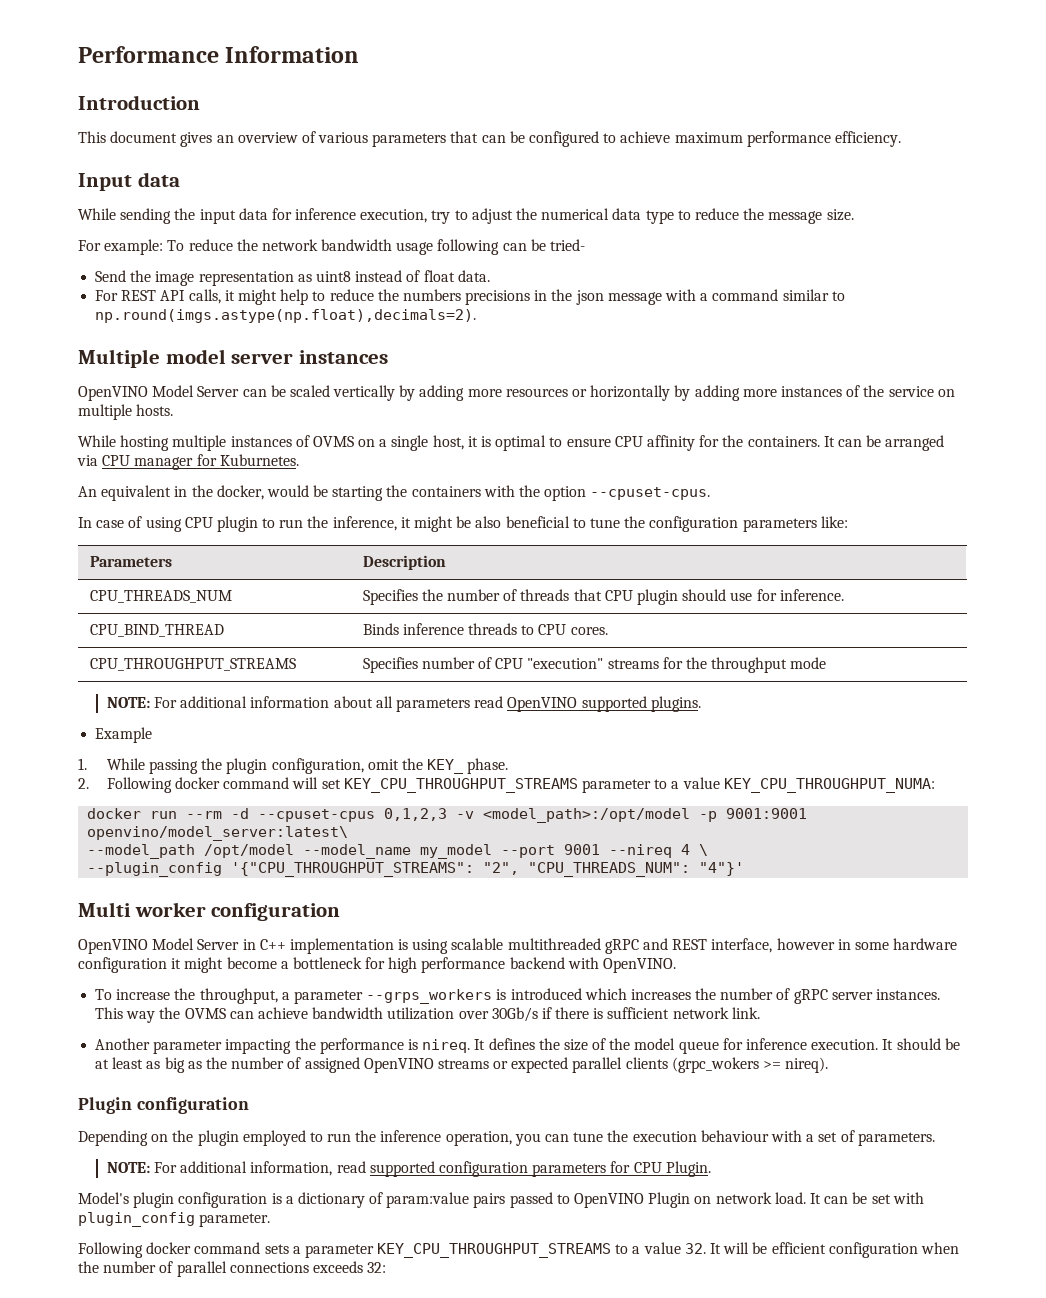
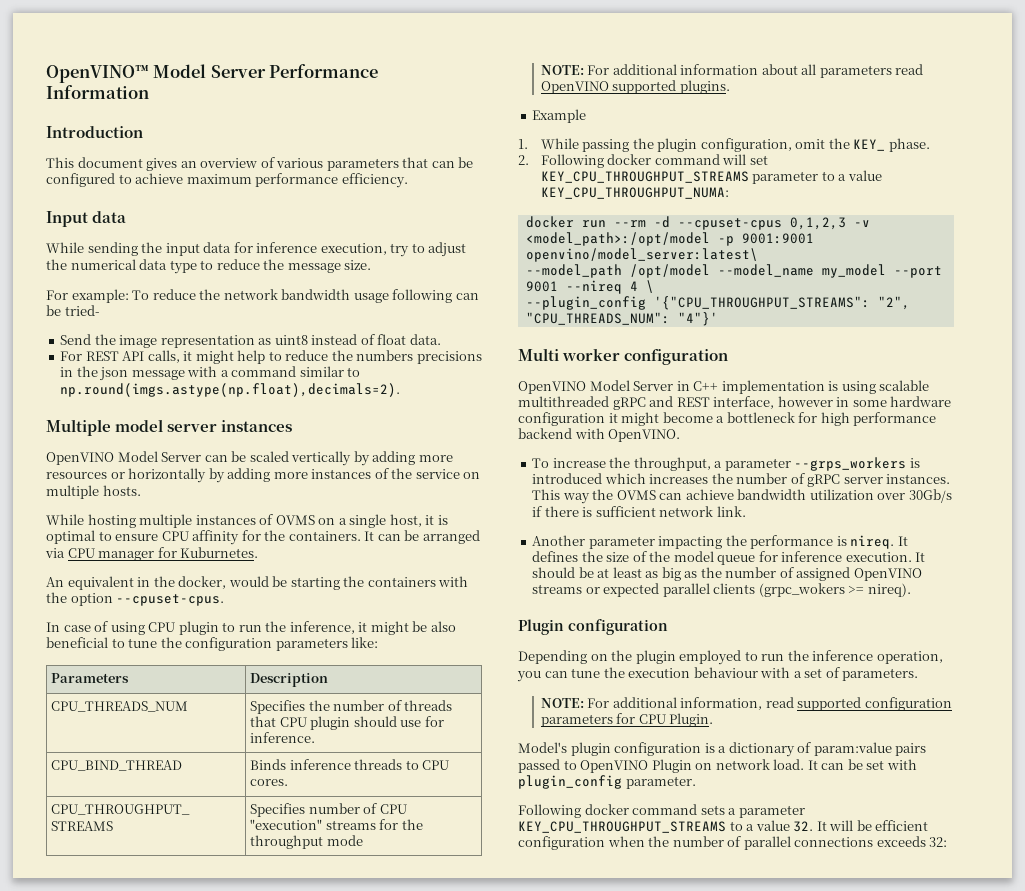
- Performance Information
+ OpenVINO™ Model Server Performance Information

